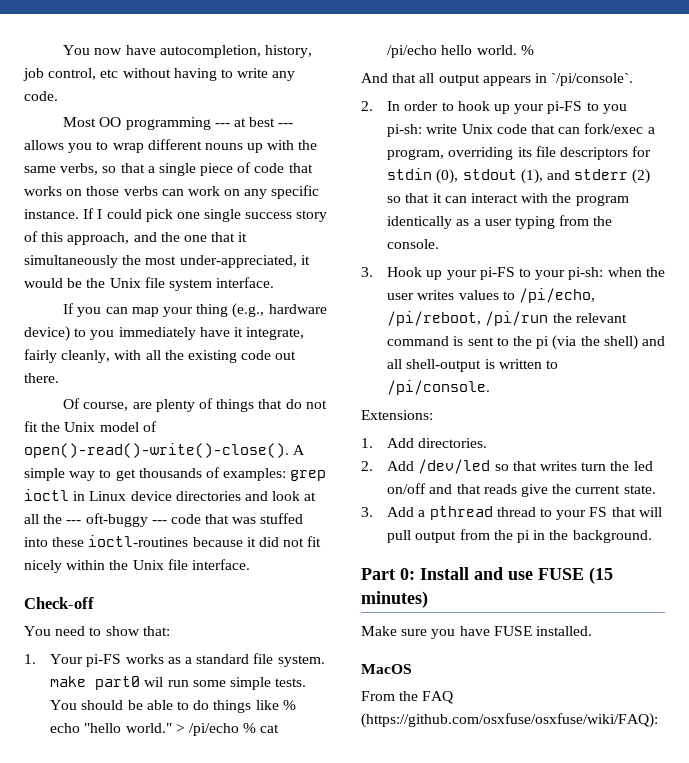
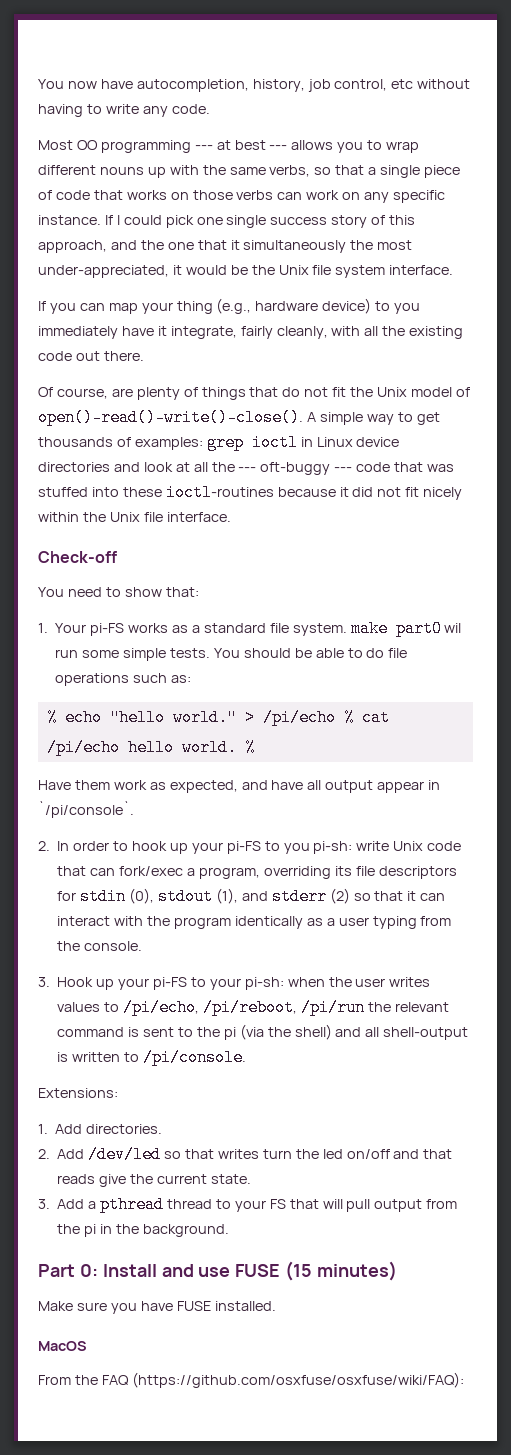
- You should be able to do things like % echo "hello world."
+ You should be able to do file operations such as:
+ % echo "hello world."
- And that all output appears in `/pi/console`.
+ Have them work as expected, and have all output appear in `/pi/console`.

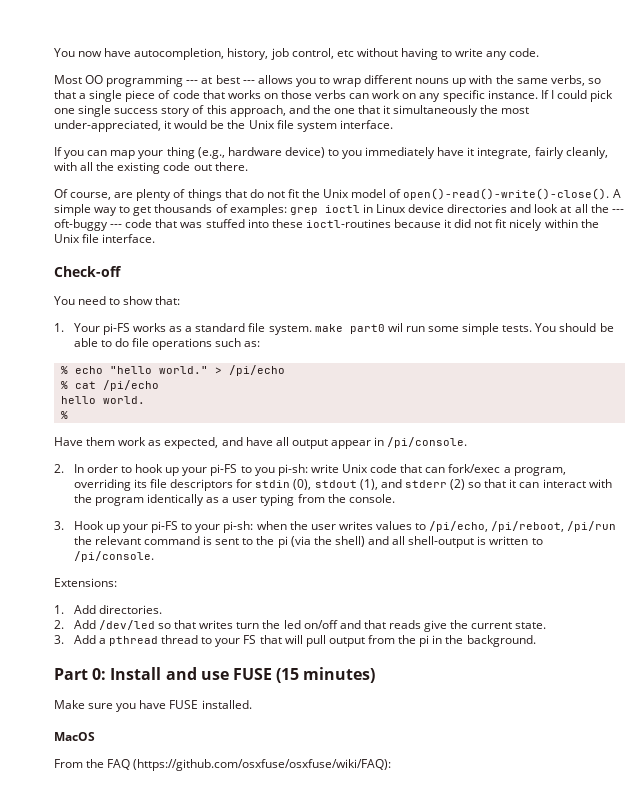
- > /pi/echo % cat /pi/echo hello world. %
+ > /pi/echo
+ % cat /pi/echo
+ hello world.
+ %
- Have them work as expected, and have all output appear in `/pi/console`.
+ Have them work as expected, and have all output appear in /pi/console.

